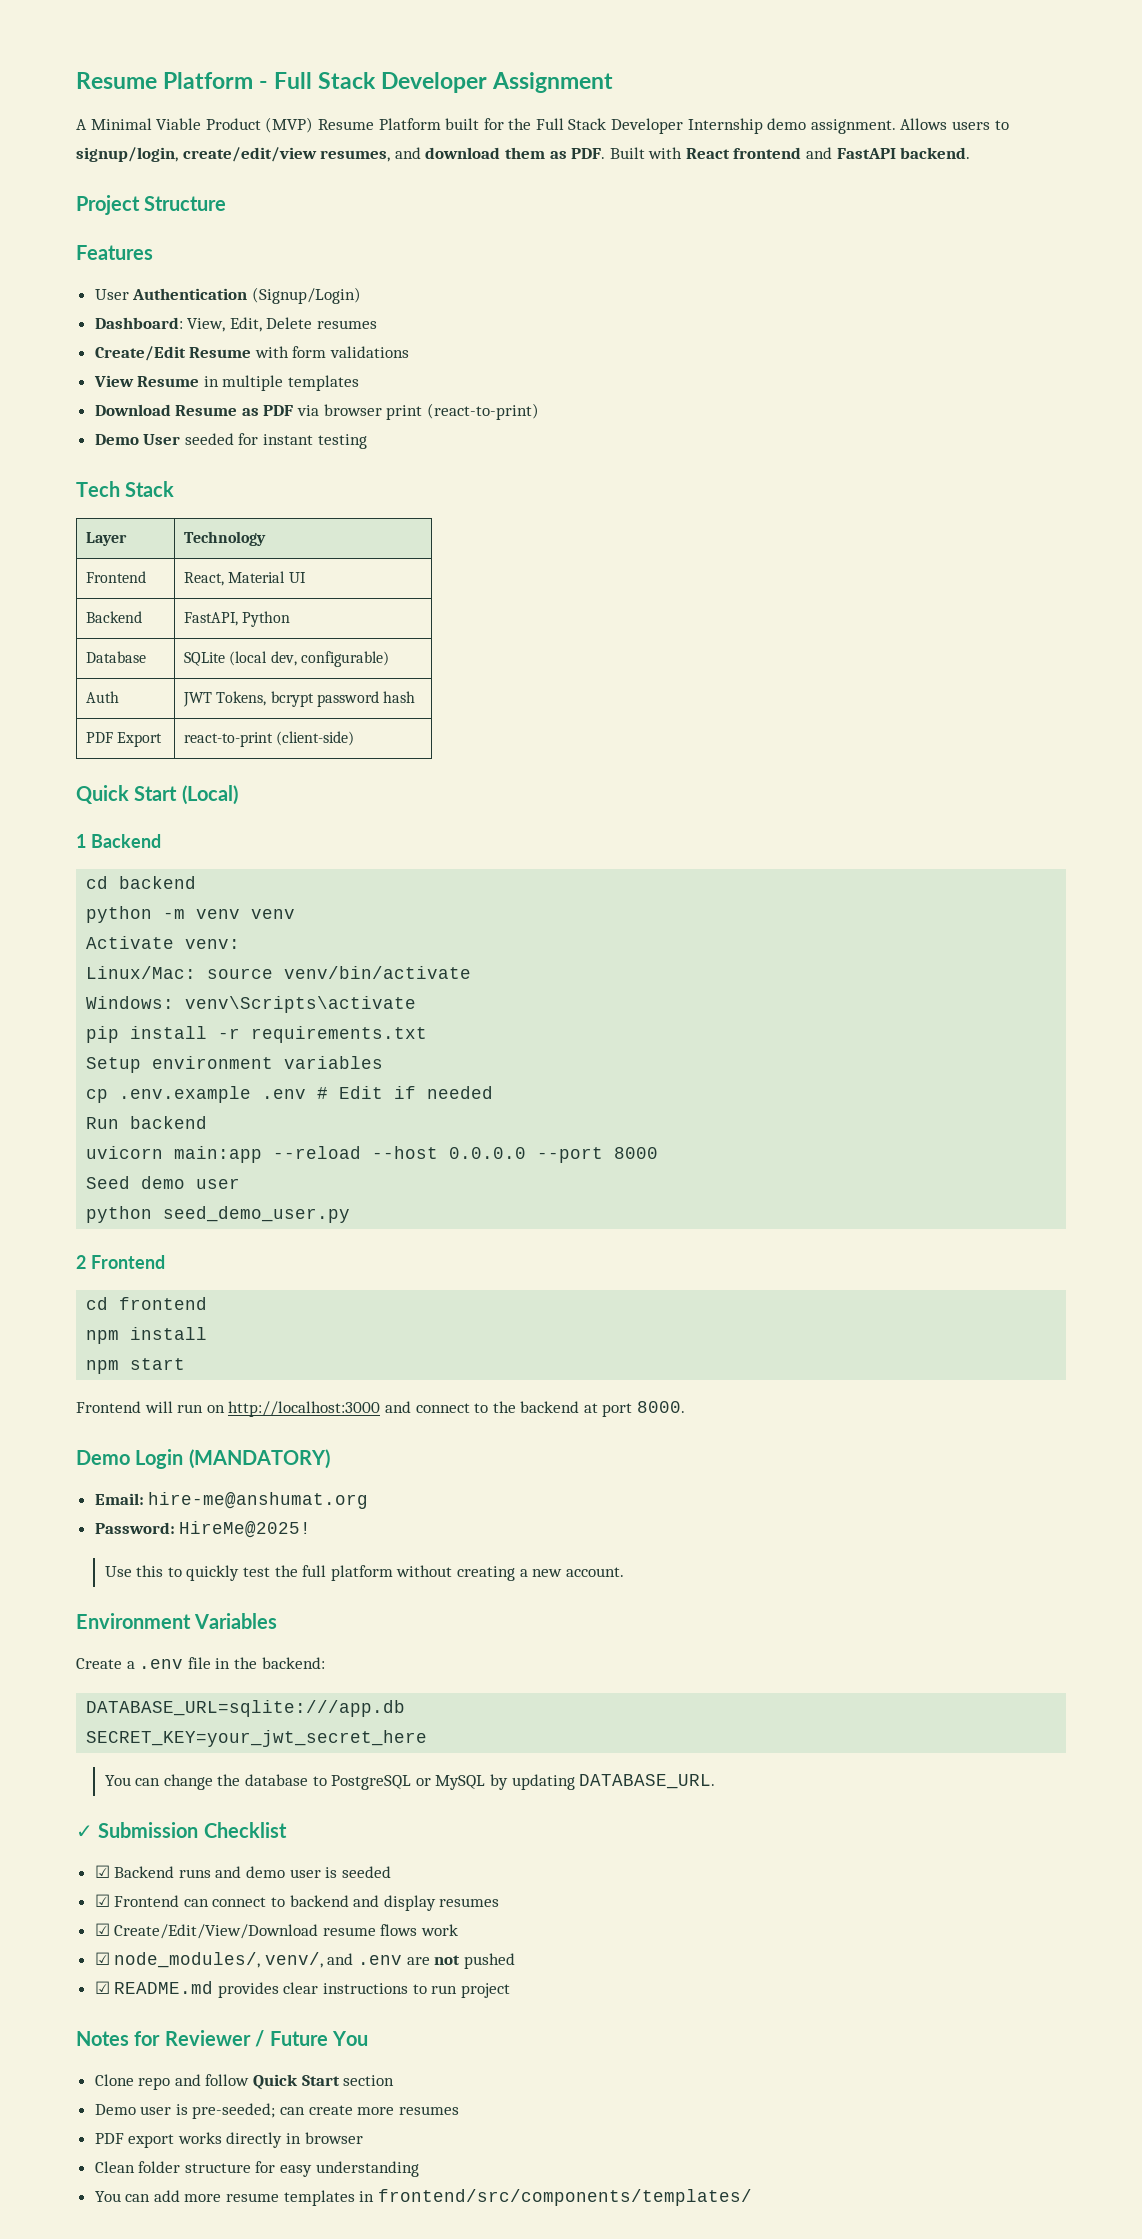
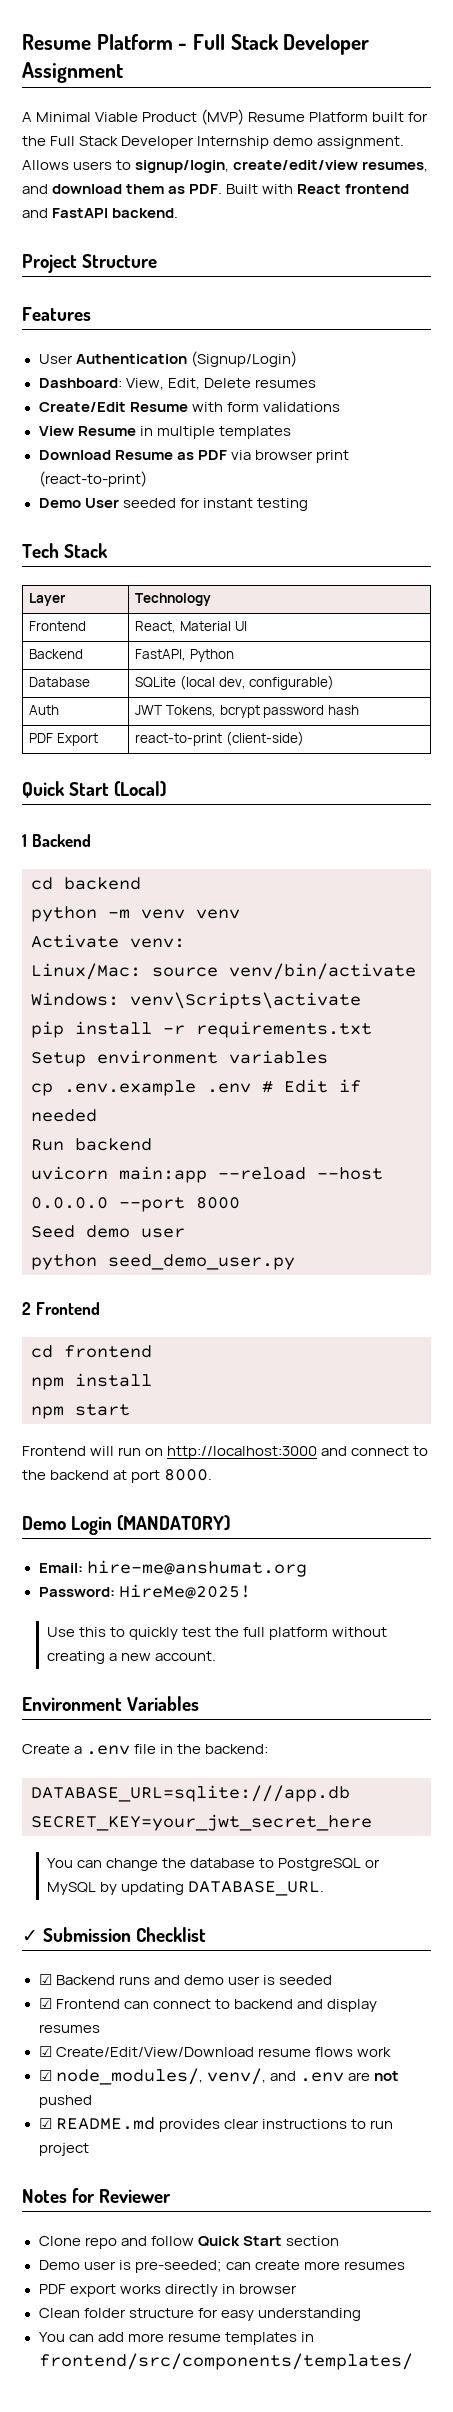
- Notes for Reviewer / Future You
+ Notes for Reviewer

